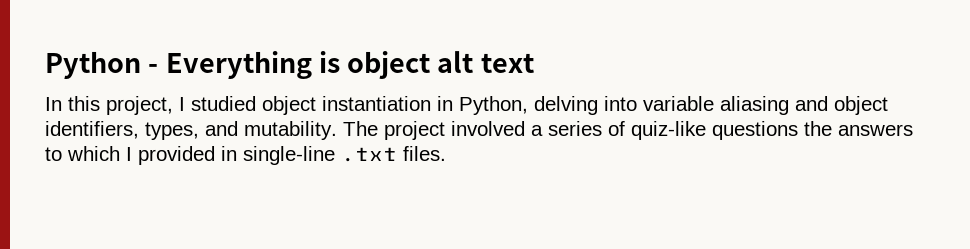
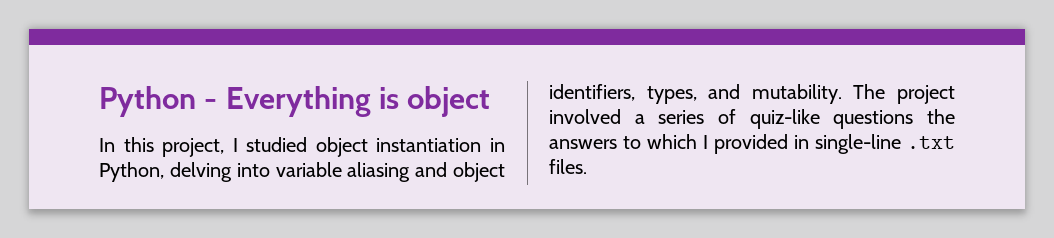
- Python - Everything is object alt text
+ Python - Everything is object

